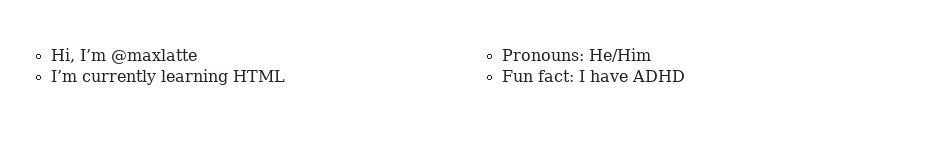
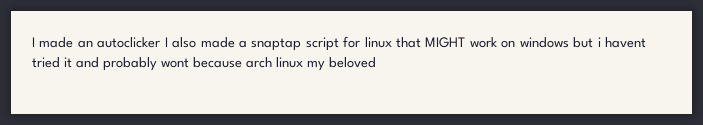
- Hi, I’m @maxlatte
- I’m currently learning HTML
- Pronouns: He/Him
- Fun fact: I have ADHD
+ I made an autoclicker I also made a snaptap script for linux that MIGHT work on windows but i havent tried it and probably wont because arch linux my beloved

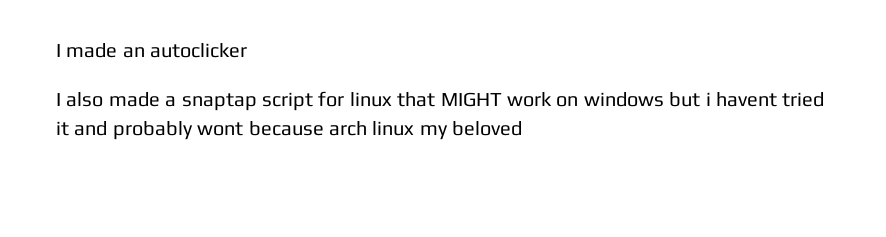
- I made an autoclicker I also made a snaptap script for linux that MIGHT work on windows but i havent tried it and probably wont because arch linux my beloved
+ I made an autoclicker
+ I also made a snaptap script for linux that MIGHT work on windows but i havent tried it and probably wont because arch linux my beloved

